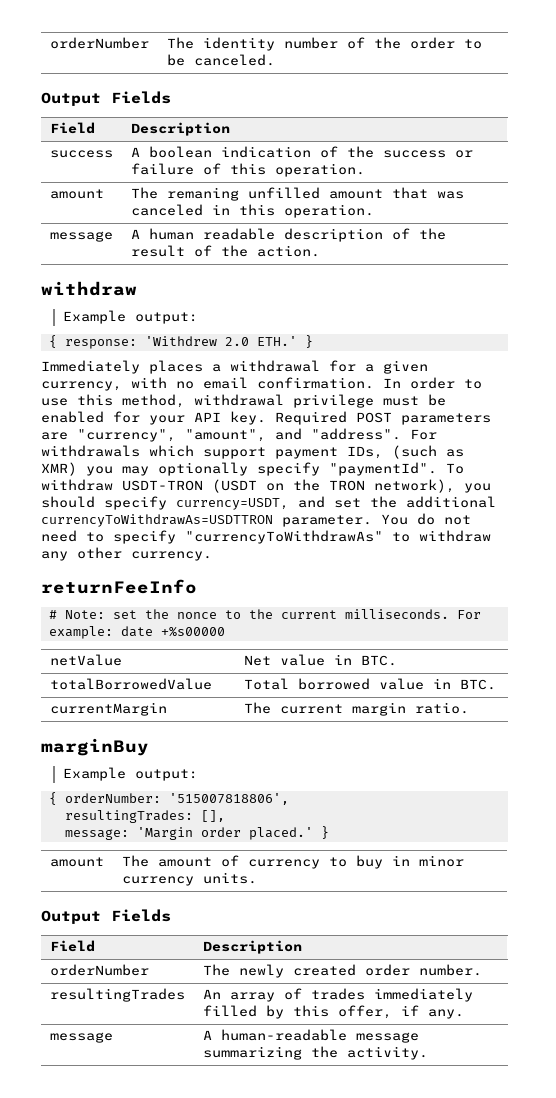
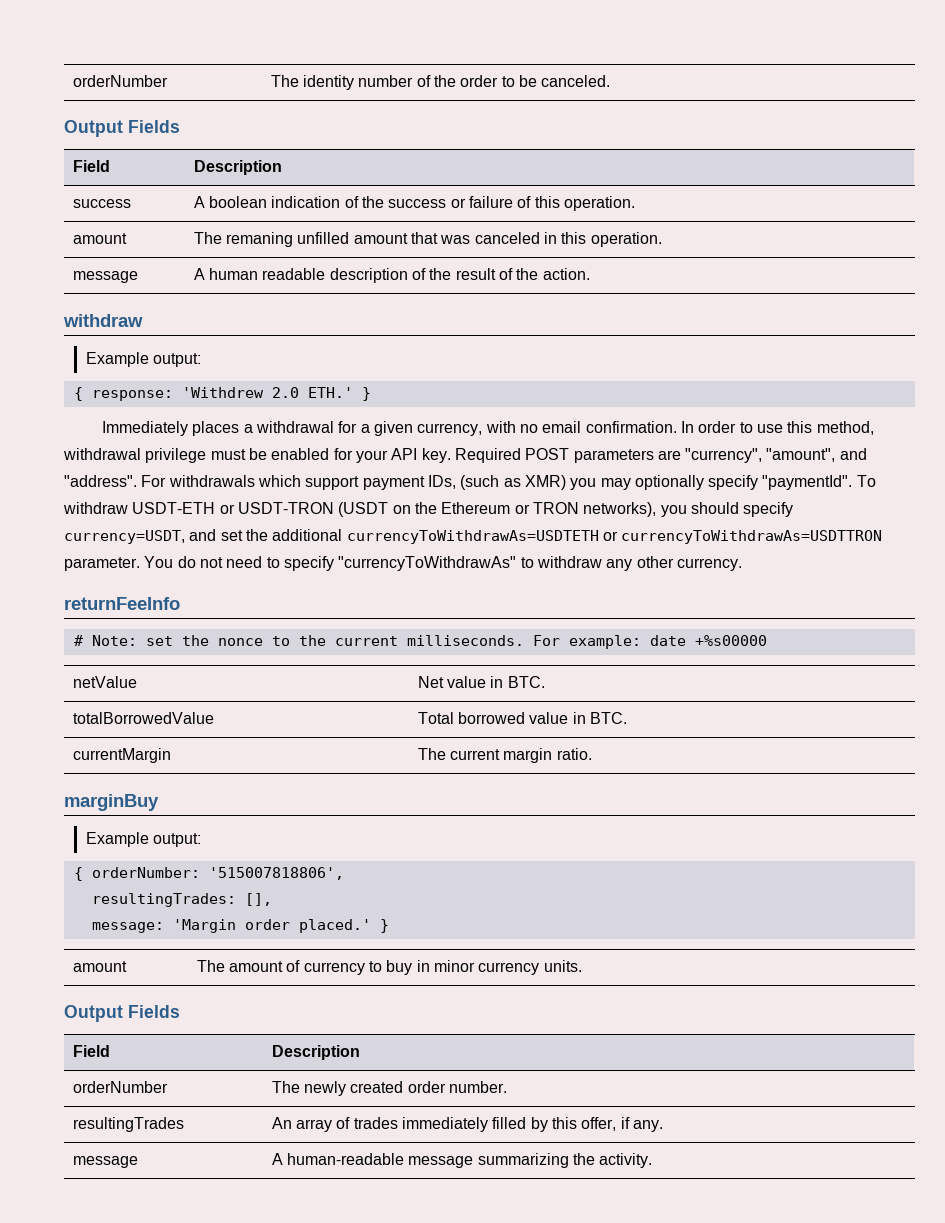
- To withdraw USDT-TRON (USDT on the TRON network), you should specify currency=USDT, and set the additional currencyToWithdrawAs=USDTTRON parameter.
+ To withdraw USDT-ETH or USDT-TRON (USDT on the Ethereum or TRON networks), you should specify currency=USDT, and set the additional currencyToWithdrawAs=USDTETH or currencyToWithdrawAs=USDTTRON parameter.

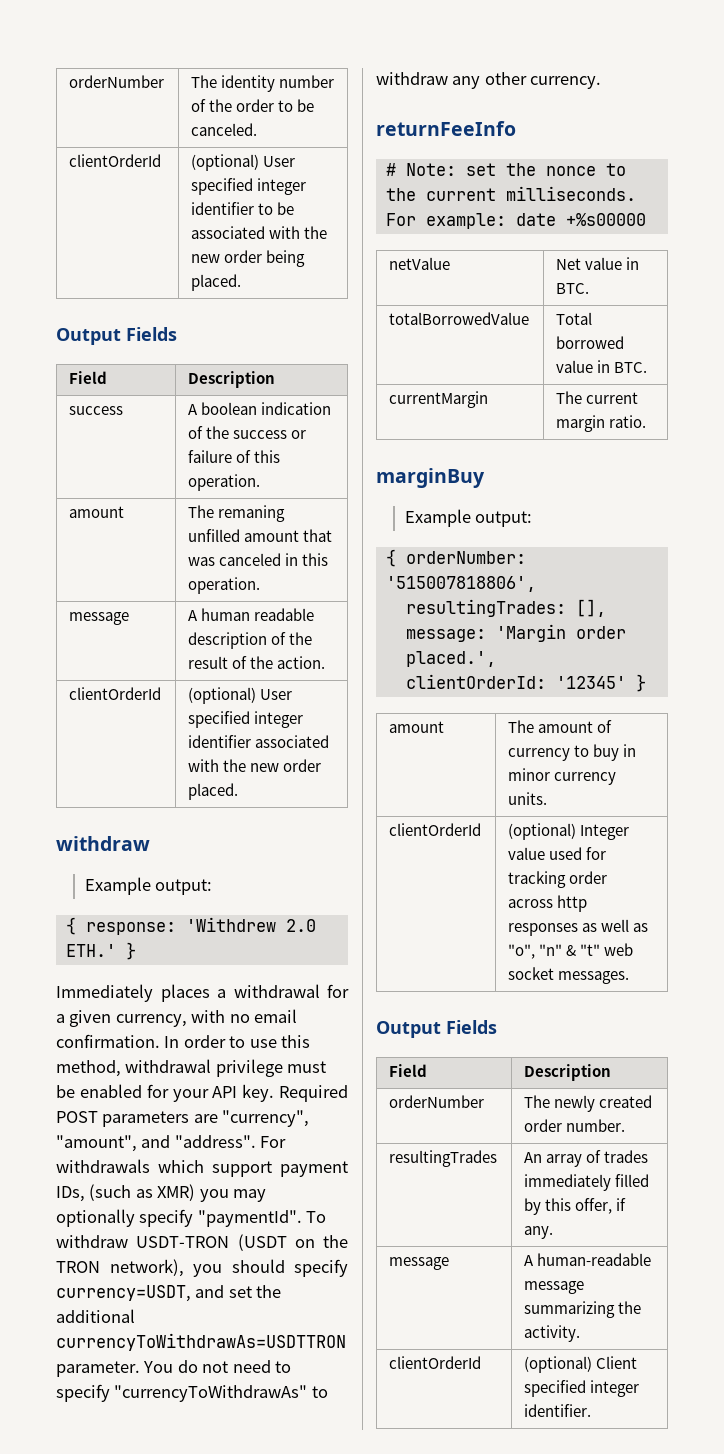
+ clientOrderId | (optional) User specified integer identifier to be associated with the new order being placed.
+ clientOrderId | (optional) User specified integer identifier associated with the new order placed.
- To withdraw USDT-ETH or USDT-TRON (USDT on the Ethereum or TRON networks), you should specify currency=USDT, and set the additional currencyToWithdrawAs=USDTETH or currencyToWithdrawAs=USDTTRON parameter.
+ To withdraw USDT-TRON (USDT on the TRON network), you should specify currency=USDT, and set the additional currencyToWithdrawAs=USDTTRON parameter.
- message: 'Margin order placed.' }
+ message: 'Margin order placed.',
+ clientOrderId: '12345' }
+ clientOrderId | (optional) Integer value used for tracking order across http responses as well as "o", "n" & "t" web socket messages.
+ clientOrderId | (optional) Client specified integer identifier.

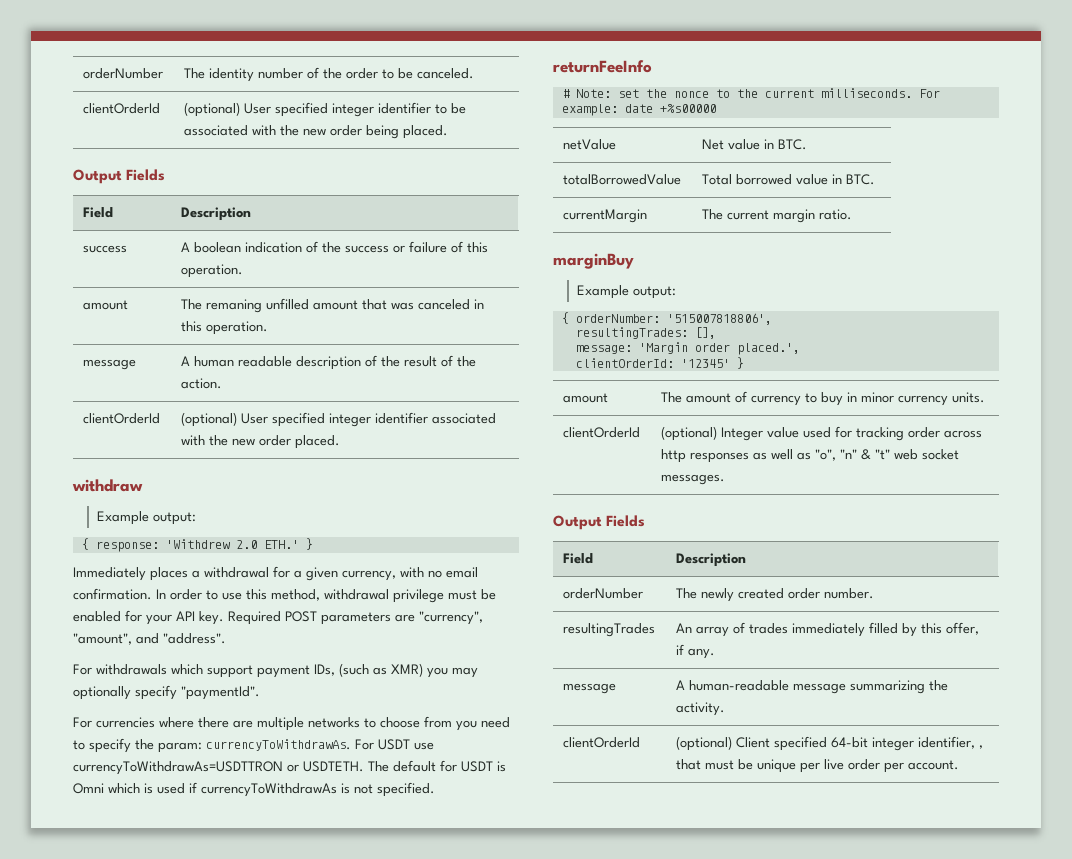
- Required POST parameters are "currency", "amount", and "address". For withdrawals which support payment IDs, (such as XMR) you may optionally specify "paymentId". To withdraw USDT-TRON (USDT on the TRON network), you should specify currency=USDT, and set the additional currencyToWithdrawAs=USDTTRON parameter. You do not need to specify "currencyToWithdrawAs" to withdraw any other currency.
+ Required POST parameters are "currency", "amount", and "address".
+ For withdrawals which support payment IDs, (such as XMR) you may optionally specify "paymentId".
+ For currencies where there are multiple networks to choose from you need to specify the param: currencyToWithdrawAs. For USDT use currencyToWithdrawAs=USDTTRON or USDTETH. The default for USDT is Omni which is used if currencyToWithdrawAs is not specified.
- clientOrderId | (optional) Client specified integer identifier.
+ clientOrderId | (optional) Client specified 64-bit integer identifier, , that must be unique per live order per account.

